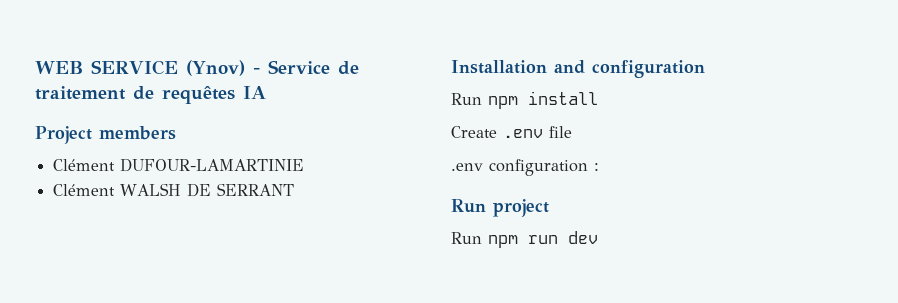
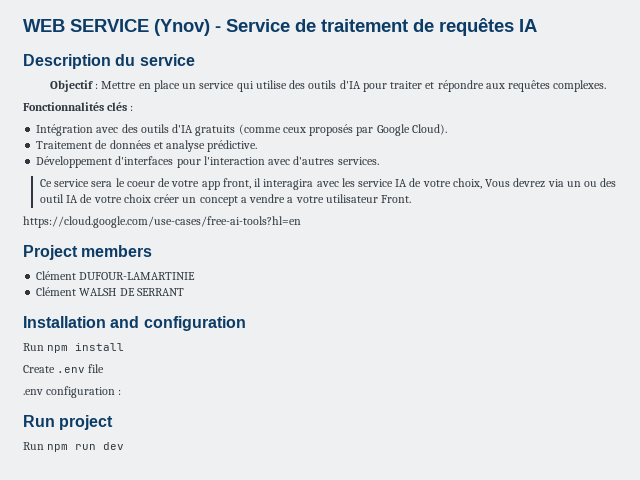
+ Description du service
+ Objectif : Mettre en place un service qui utilise des outils d'IA pour traiter et répondre aux requêtes complexes.
+ Fonctionnalités clés :
+ Intégration avec des outils d'IA gratuits (comme ceux proposés par Google Cloud).
+ Traitement de données et analyse prédictive.
+ Développement d'interfaces pour l'interaction avec d'autres services.
+ Ce service sera le coeur de votre app front, il interagira avec les service IA de votre choix, Vous devrez via un ou des outil IA de votre choix créer un concept a vendre a votre utilisateur Front.
+ https://cloud.google.com/use-cases/free-ai-tools?hl=en

